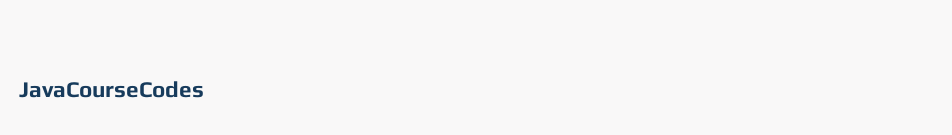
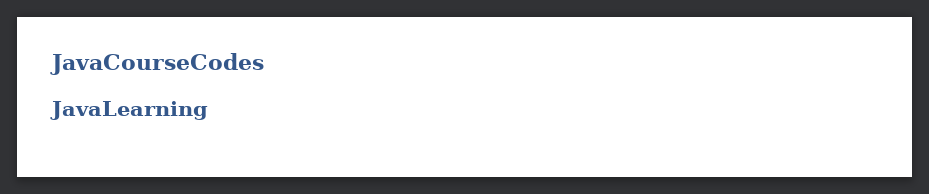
+ JavaLearning

